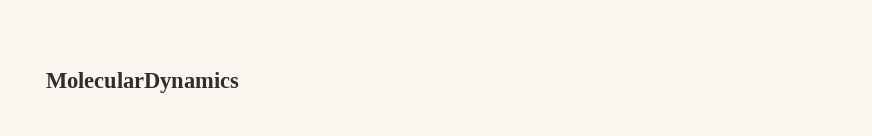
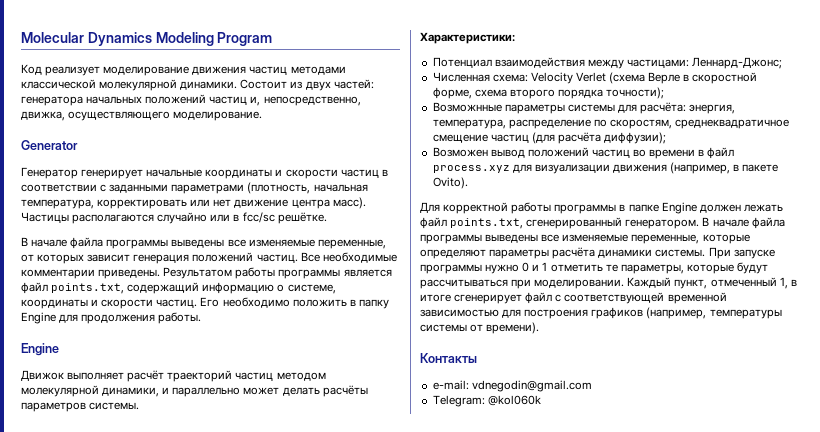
- MolecularDynamics
+ Molecular Dynamics Modeling Program
+ Код реализует моделирование движения частиц методами классической молекулярной динамики. Состоит из двух частей: генератора начальных положений частиц и, непосредственно, движка, осуществляющего моделирование.
+ Generator
+ Генератор генерирует начальные координаты и скорости частиц в соответствии с заданными параметрами (плотность, начальная температура, корректировать или нет движение центра масс). Частицы располагаются случайно или в fcc/sc решётке.
+ В начале файла программы выведены все изменяемые переменные, от которых зависит генерация положений частиц. Все необходимые комментарии приведены. Результатом работы программы является файл points.txt, содержащий информацию о системе, координаты и скорости частиц. Его необходимо положить в папку Engine для продолжения работы.
+ Engine
+ Движок выполняет расчёт траекторий частиц методом молекулярной динамики, и параллельно может делать расчёты параметров системы.
+ Характеристики:
+ Потенциал взаимодействия между частицами: Леннард-Джонс;
+ Численная схема: Velocity Verlet (схема Верле в скоростной форме, схема второго порядка точности);
+ Возможнные параметры системы для расчёта: энергия, температура, распределение по скоростям, среднеквадратичное смещение частиц (для расчёта диффузии);
+ Возможен вывод положений частиц во времени в файл process.xyz для визуализации движения (например, в пакете Ovito).
+ Для корректной работы программы в папке Engine должен лежать файл points.txt, сгенерированный генератором. В начале файла программы выведены все изменяемые переменные, которые определяют параметры расчёта динамики системы. При запуске программы нужно 0 и 1 отметить те параметры, которые будут рассчитываться при моделировании. Каждый пункт, отмеченный 1, в итоге сгенерирует файл с соответствующей временной зависимостью для построения графиков (например, температуры системы от времени).
+ Контакты
+ e-mail: vdnegodin@gmail.com
+ Telegram: @kol060k

